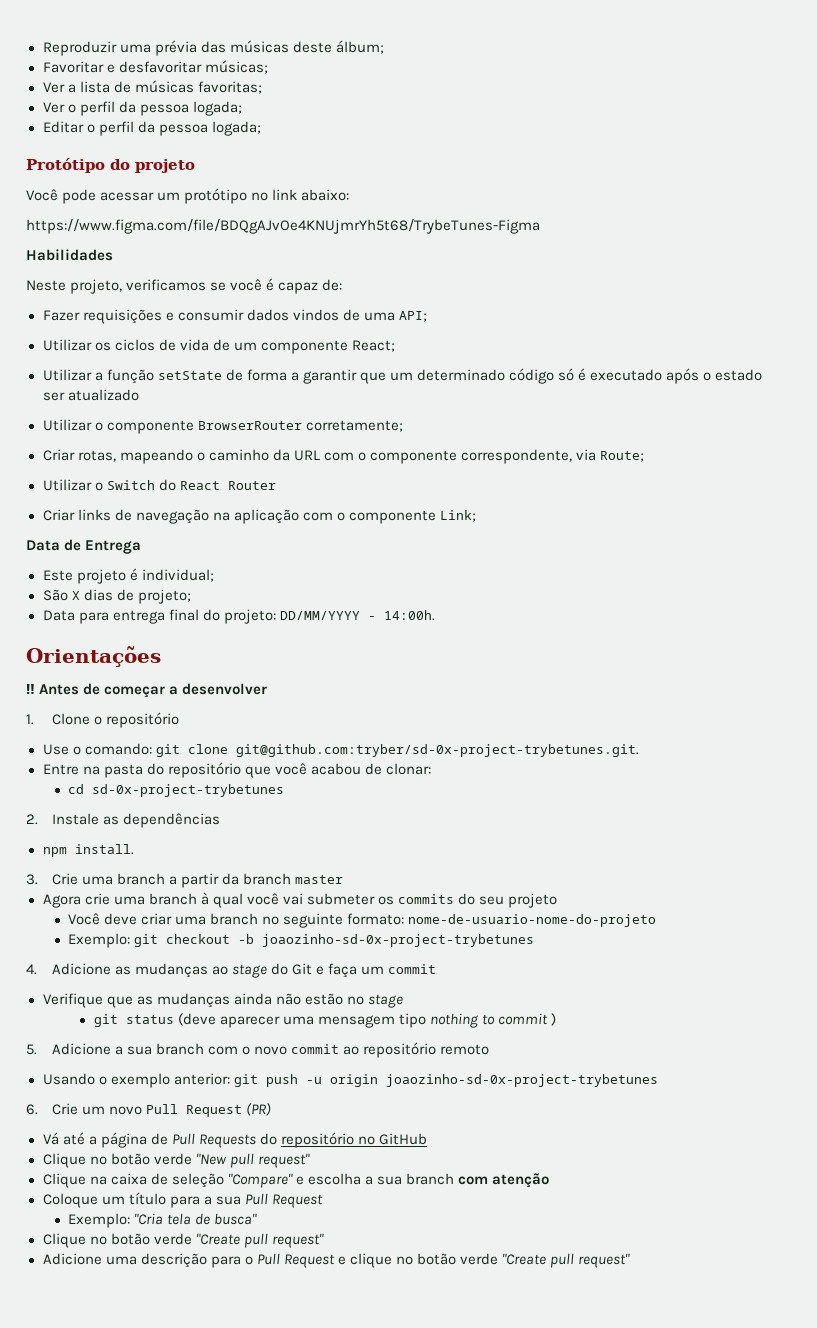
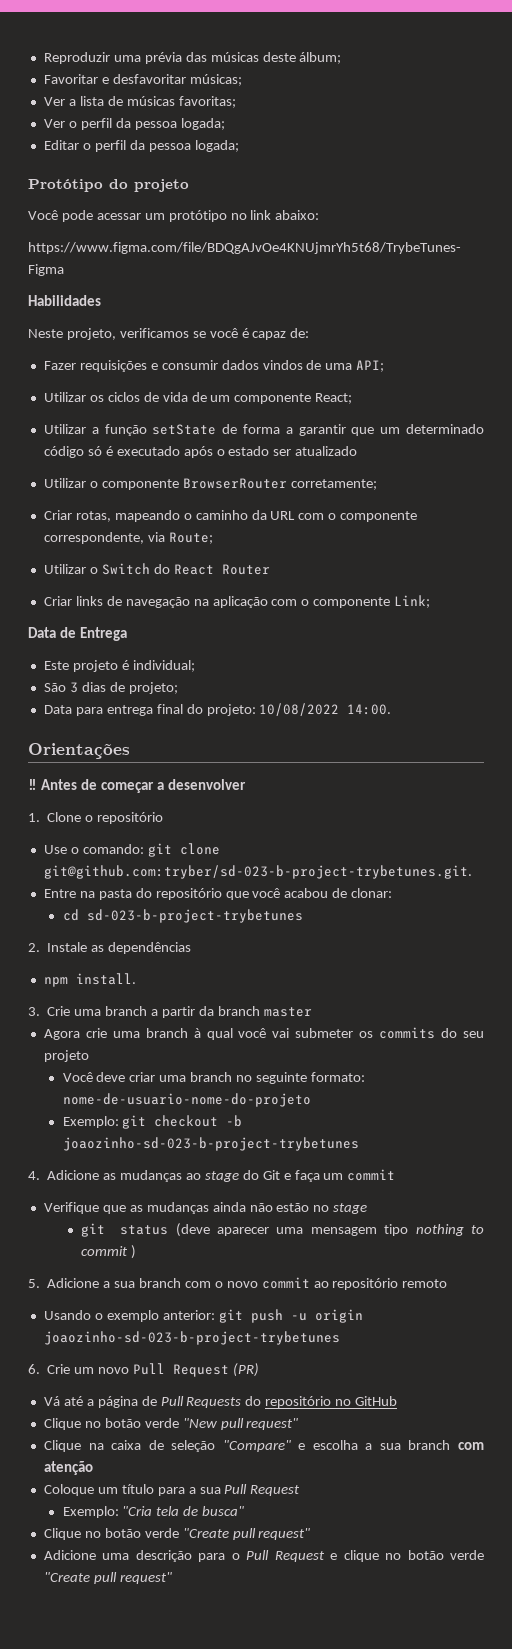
- São X dias de projeto;
+ São 3 dias de projeto;
- Data para entrega final do projeto: DD/MM/YYYY - 14:00h.
+ Data para entrega final do projeto: 10/08/2022 14:00.
- Use o comando: git clone git@github.com:tryber/sd-0x-project-trybetunes.git.
+ Use o comando: git clone git@github.com:tryber/sd-023-b-project-trybetunes.git.
- cd sd-0x-project-trybetunes
+ cd sd-023-b-project-trybetunes
- Exemplo: git checkout -b joaozinho-sd-0x-project-trybetunes
+ Exemplo: git checkout -b joaozinho-sd-023-b-project-trybetunes
- Usando o exemplo anterior: git push -u origin joaozinho-sd-0x-project-trybetunes
+ Usando o exemplo anterior: git push -u origin joaozinho-sd-023-b-project-trybetunes

